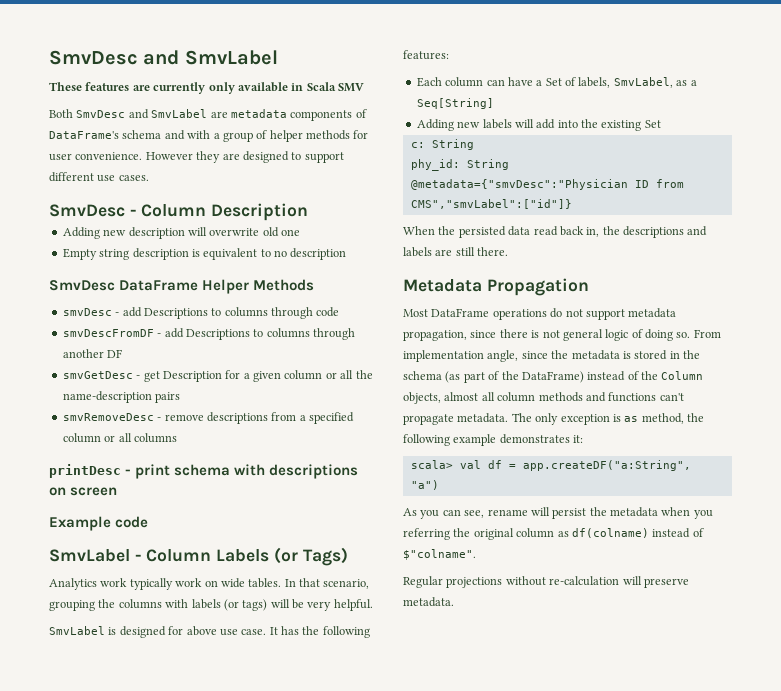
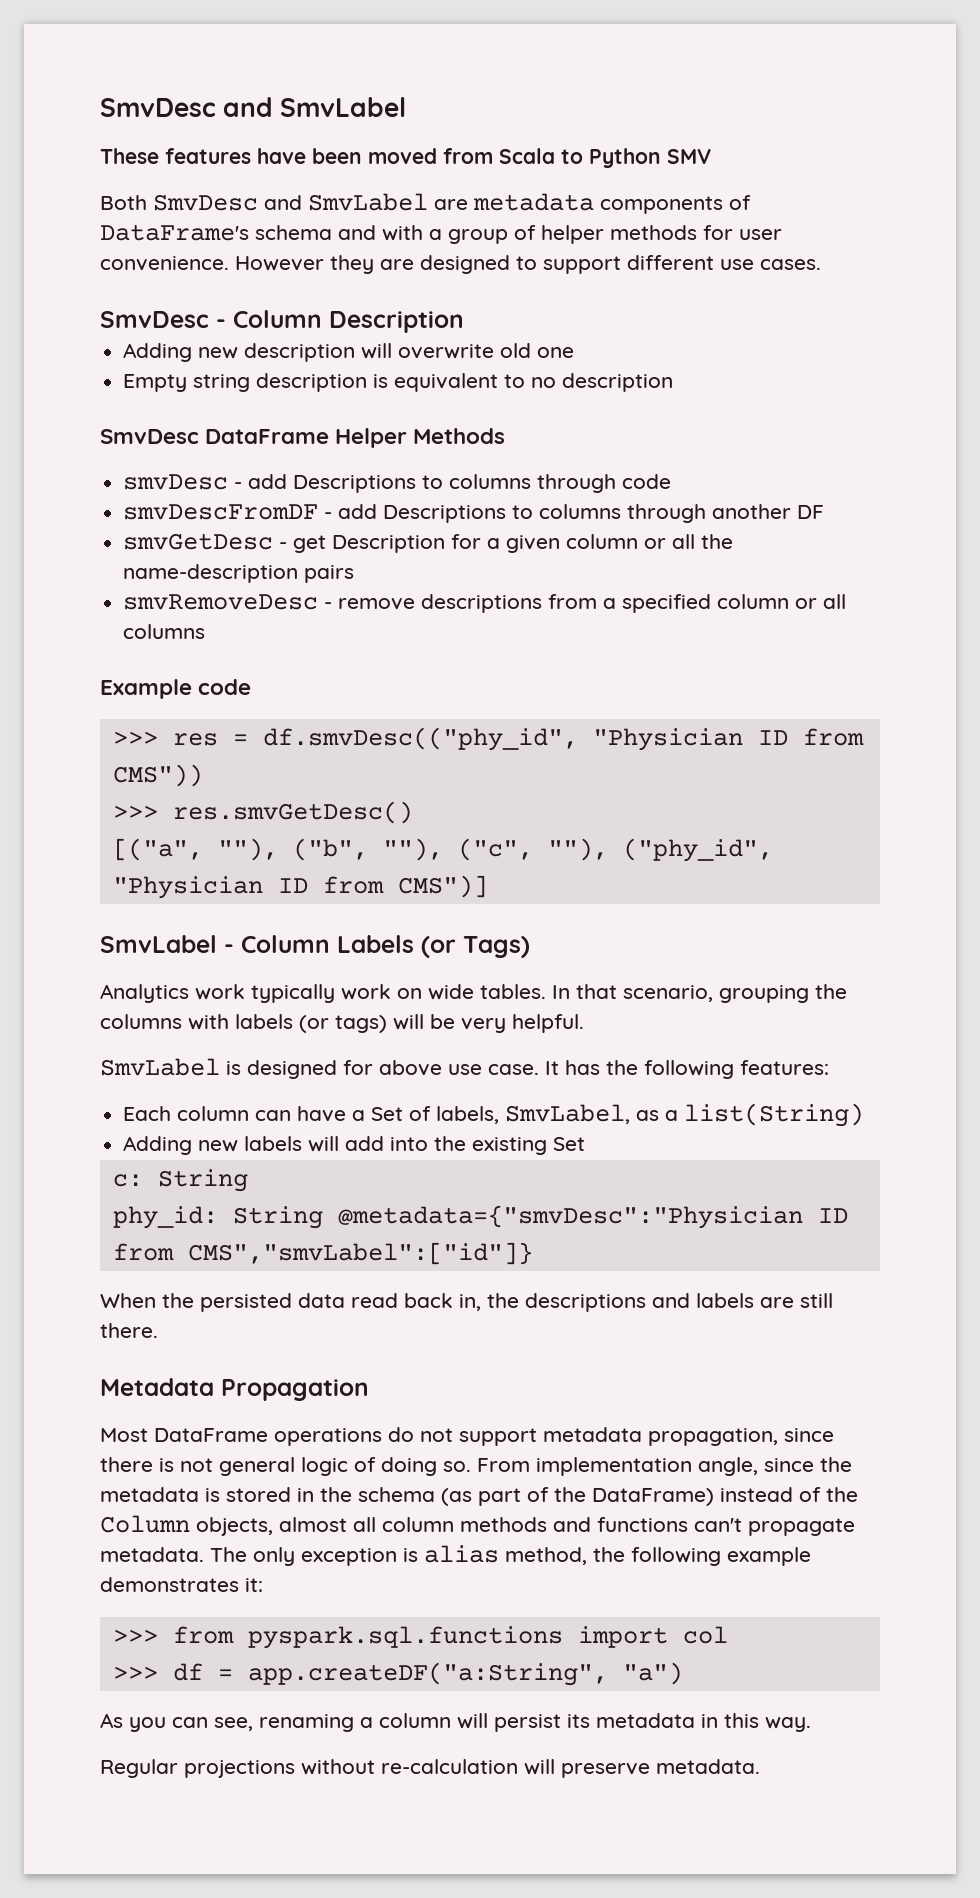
- These features are currently only available in Scala SMV
+ These features have been moved from Scala to Python SMV
- printDesc - print schema with descriptions on screen
  Example code
+ >>> res = df.smvDesc(("phy_id", "Physician ID from CMS"))
+ >>> res.smvGetDesc()
+ [("a", ""), ("b", ""), ("c", ""), ("phy_id", "Physician ID from CMS")]
- Each column can have a Set of labels, SmvLabel, as a Seq[String]
+ Each column can have a Set of labels, SmvLabel, as a list(String)
- The only exception is as method, the following example demonstrates it:
+ The only exception is alias method, the following example demonstrates it:
- scala> val df = app.createDF("a:String", "a")
+ >>> from pyspark.sql.functions import col
+ >>> df = app.createDF("a:String", "a")
- As you can see, rename will persist the metadata when you referring the original column as df(colname) instead of $"colname".
+ As you can see, renaming a column will persist its metadata in this way.

